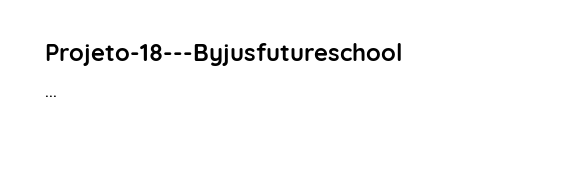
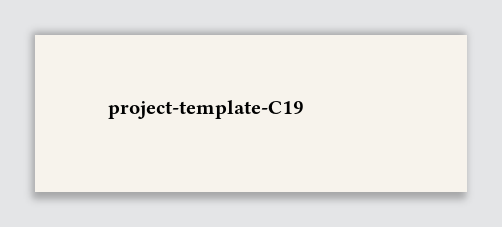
- Projeto-18---Byjusfutureschool
- ...
+ project-template-C19

